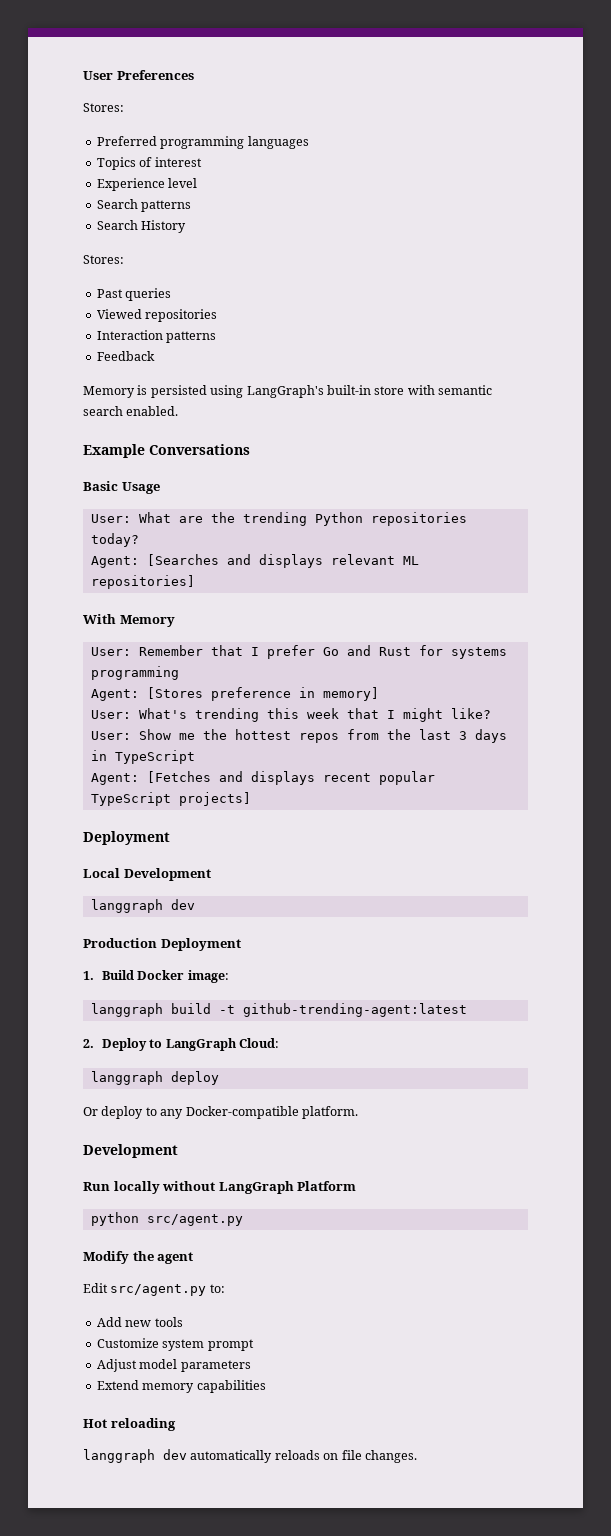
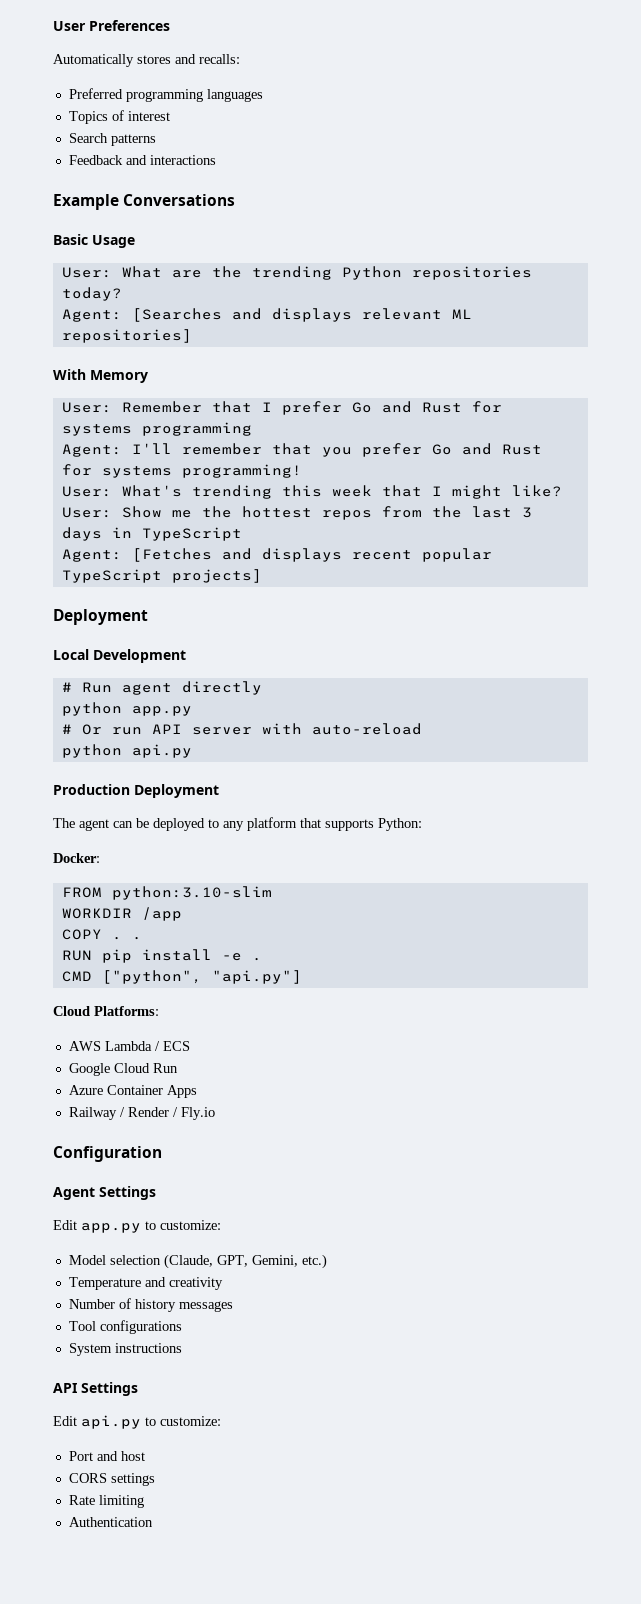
  User Preferences
- Stores:
+ Automatically stores and recalls:
- Experience level
- Search History
- Stores:
- Past queries
- Viewed repositories
- Interaction patterns
- Feedback
- Memory is persisted using LangGraph's built-in store with semantic search enabled.
+ Feedback and interactions
- Agent: [Stores preference in memory]
+ Agent: I'll remember that you prefer Go and Rust for systems programming!
  Local Development
- langgraph dev
+ # Run agent directly
+ python app.py
+ # Or run API server with auto-reload
+ python api.py
  Production Deployment
- 1. Build Docker image:
- langgraph build -t github-trending-agent:latest
- 2. Deploy to LangGraph Cloud:
- langgraph deploy
- Or deploy to any Docker-compatible platform.
- Development
- Run locally without LangGraph Platform
- python src/agent.py
- Modify the agent
- Edit src/agent.py to:
- Add new tools
- Customize system prompt
- Adjust model parameters
- Extend memory capabilities
- Hot reloading
- langgraph dev automatically reloads on file changes.
+ The agent can be deployed to any platform that supports Python:
+ Docker:
+ FROM python:3.10-slim
+ WORKDIR /app
+ COPY . .
+ RUN pip install -e .
+ CMD ["python", "api.py"]
+ Cloud Platforms:
+ AWS Lambda / ECS
+ Google Cloud Run
+ Azure Container Apps
+ Railway / Render / Fly.io
+ Configuration
+ Agent Settings
+ Edit app.py to customize:
+ Model selection (Claude, GPT, Gemini, etc.)
+ Temperature and creativity
+ Number of history messages
+ Tool configurations
+ System instructions
+ API Settings
+ Edit api.py to customize:
+ Port and host
+ CORS settings
+ Rate limiting
+ Authentication

